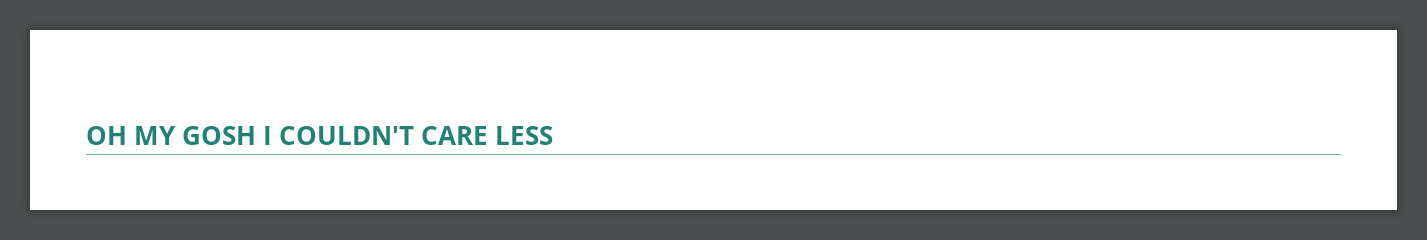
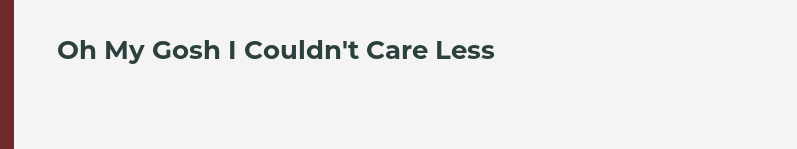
- OH MY GOSH I COULDN'T CARE LESS
+ Oh My Gosh I Couldn't Care Less

